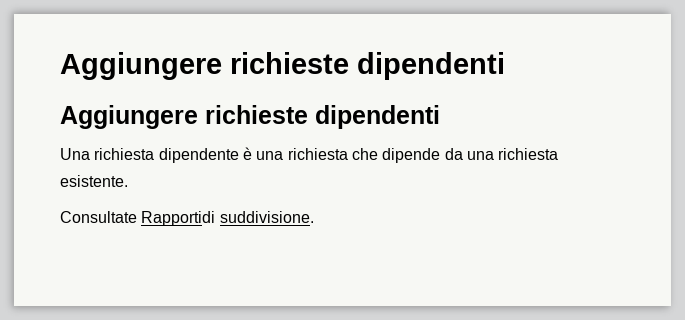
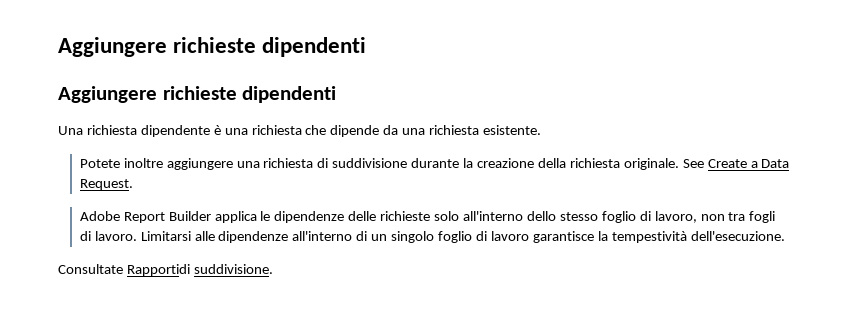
+ Potete inoltre aggiungere una richiesta di suddivisione durante la creazione della richiesta originale. See Create a Data Request.
+ Adobe Report Builder applica le dipendenze delle richieste solo all'interno dello stesso foglio di lavoro, non tra fogli di lavoro. Limitarsi alle dipendenze all'interno di un singolo foglio di lavoro garantisce la tempestività dell'esecuzione.

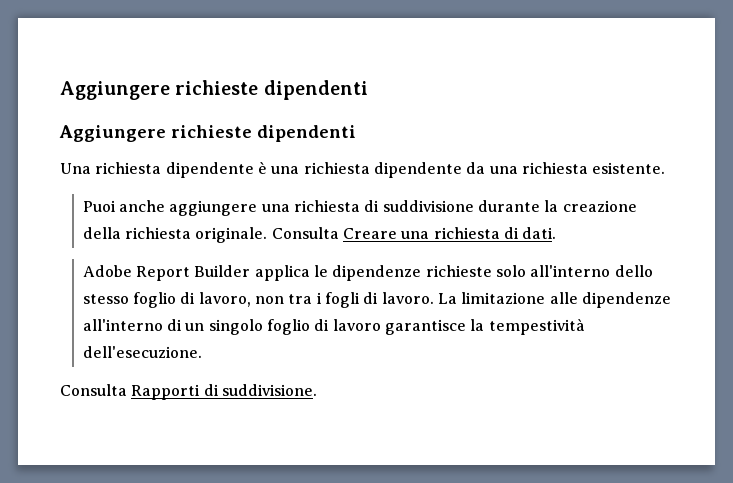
- Una richiesta dipendente è una richiesta che dipende da una richiesta esistente.
+ Una richiesta dipendente è una richiesta dipendente da una richiesta esistente.
- Potete inoltre aggiungere una richiesta di suddivisione durante la creazione della richiesta originale.
+ Puoi anche aggiungere una richiesta di suddivisione durante la creazione della richiesta originale.
- See Create a Data Request.
+ Consulta Creare una richiesta di dati.
- Adobe Report Builder applica le dipendenze delle richieste solo all'interno dello stesso foglio di lavoro, non tra fogli di lavoro.
+ Adobe Report Builder applica le dipendenze richieste solo all'interno dello stesso foglio di lavoro, non tra i fogli di lavoro.
- Limitarsi alle dipendenze all'interno di un singolo foglio di lavoro garantisce la tempestività dell'esecuzione.
+ La limitazione alle dipendenze all'interno di un singolo foglio di lavoro garantisce la tempestività dell'esecuzione.
- Consultate Rapportidi suddivisione.
+ Consulta Rapporti di suddivisione.

